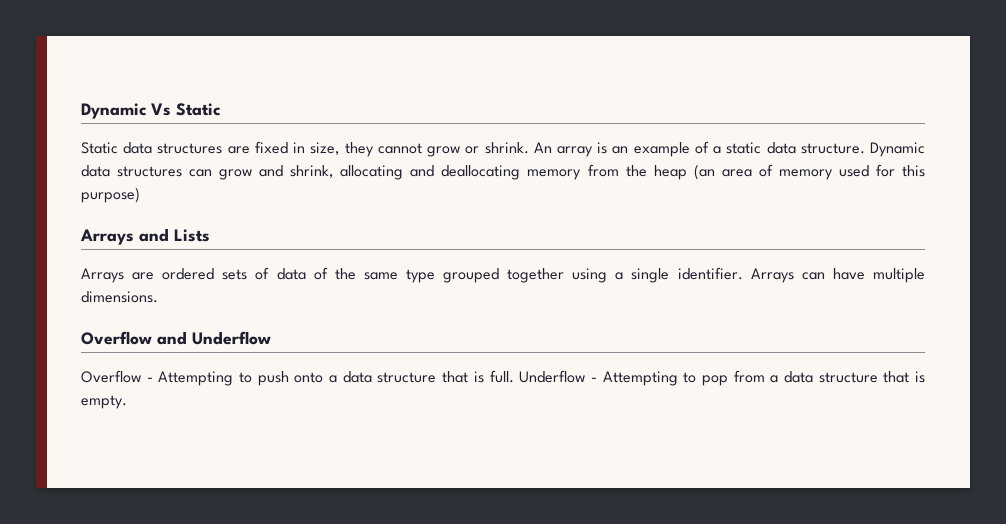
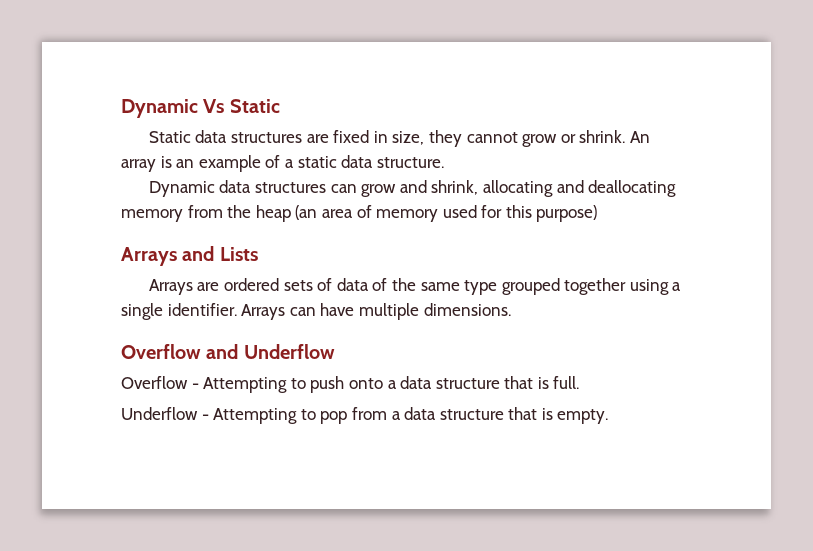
- An array is an example of a static data structure. Dynamic data structures can grow and shrink, allocating and deallocating memory from the heap (an area of memory used for this purpose)
+ An array is an example of a static data structure.
+ Dynamic data structures can grow and shrink, allocating and deallocating memory from the heap (an area of memory used for this purpose)
- Overflow - Attempting to push onto a data structure that is full. Underflow - Attempting to pop from a data structure that is empty.
+ Overflow - Attempting to push onto a data structure that is full.
+ Underflow - Attempting to pop from a data structure that is empty.

